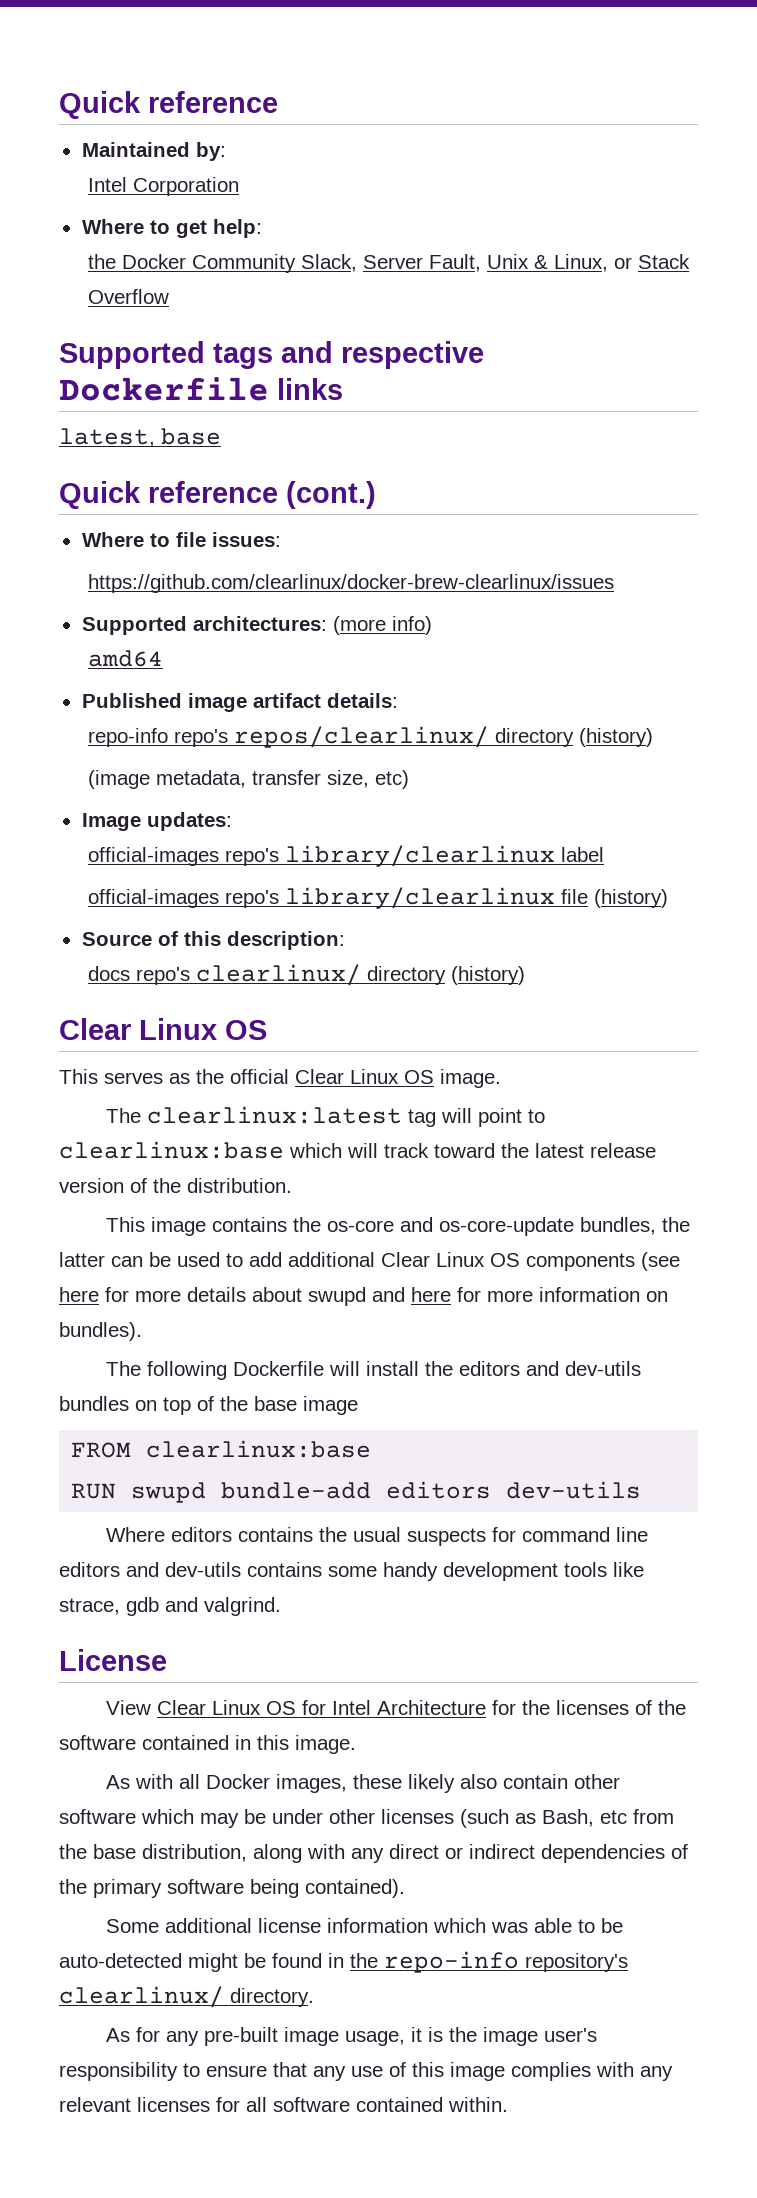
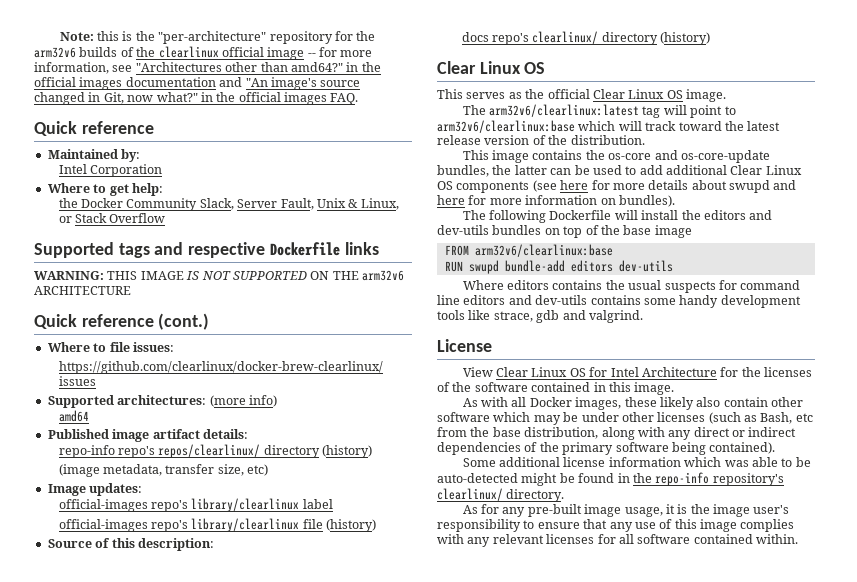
+ Note: this is the "per-architecture" repository for the arm32v6 builds of the clearlinux official image -- for more information, see "Architectures other than amd64?" in the official images documentation and "An image's source changed in Git, now what?" in the official images FAQ.
- latest, base
+ WARNING: THIS IMAGE IS NOT SUPPORTED ON THE arm32v6 ARCHITECTURE
- The clearlinux:latest tag will point to clearlinux:base which will track toward the latest release version of the distribution.
+ The arm32v6/clearlinux:latest tag will point to arm32v6/clearlinux:base which will track toward the latest release version of the distribution.
- FROM clearlinux:base
+ FROM arm32v6/clearlinux:base

